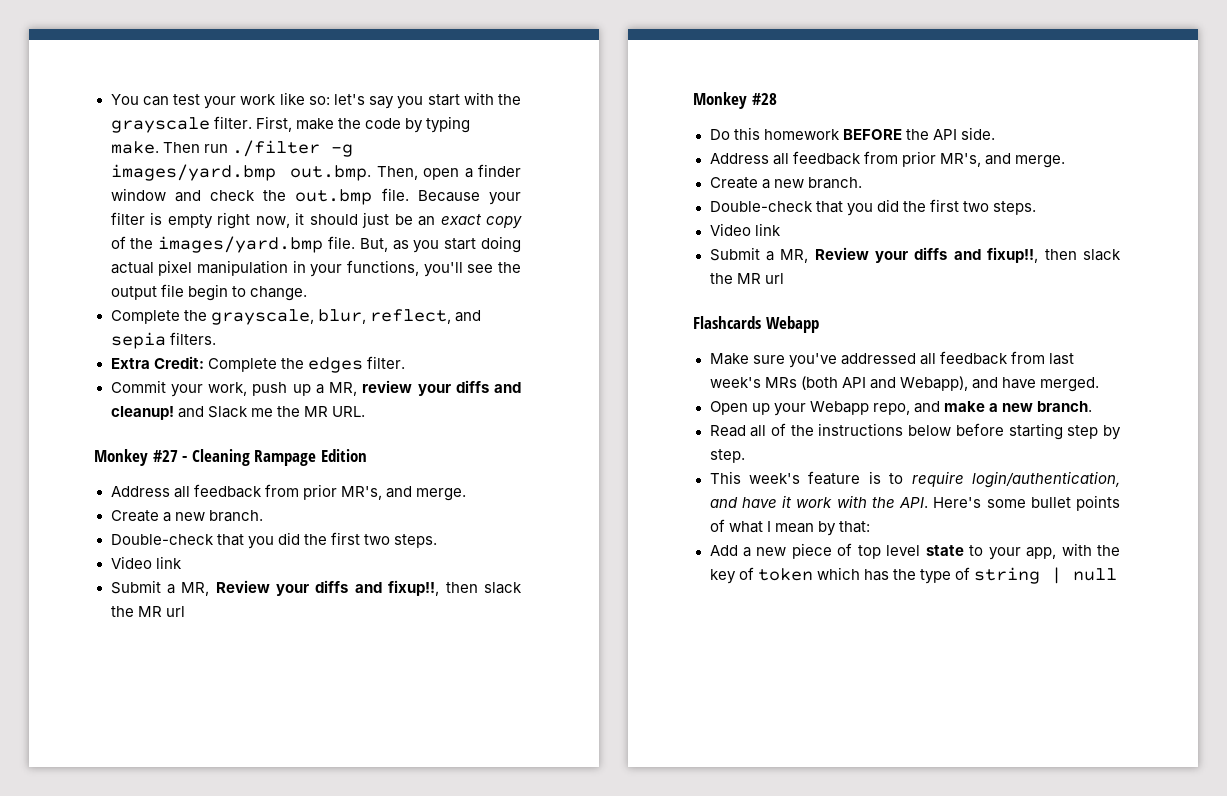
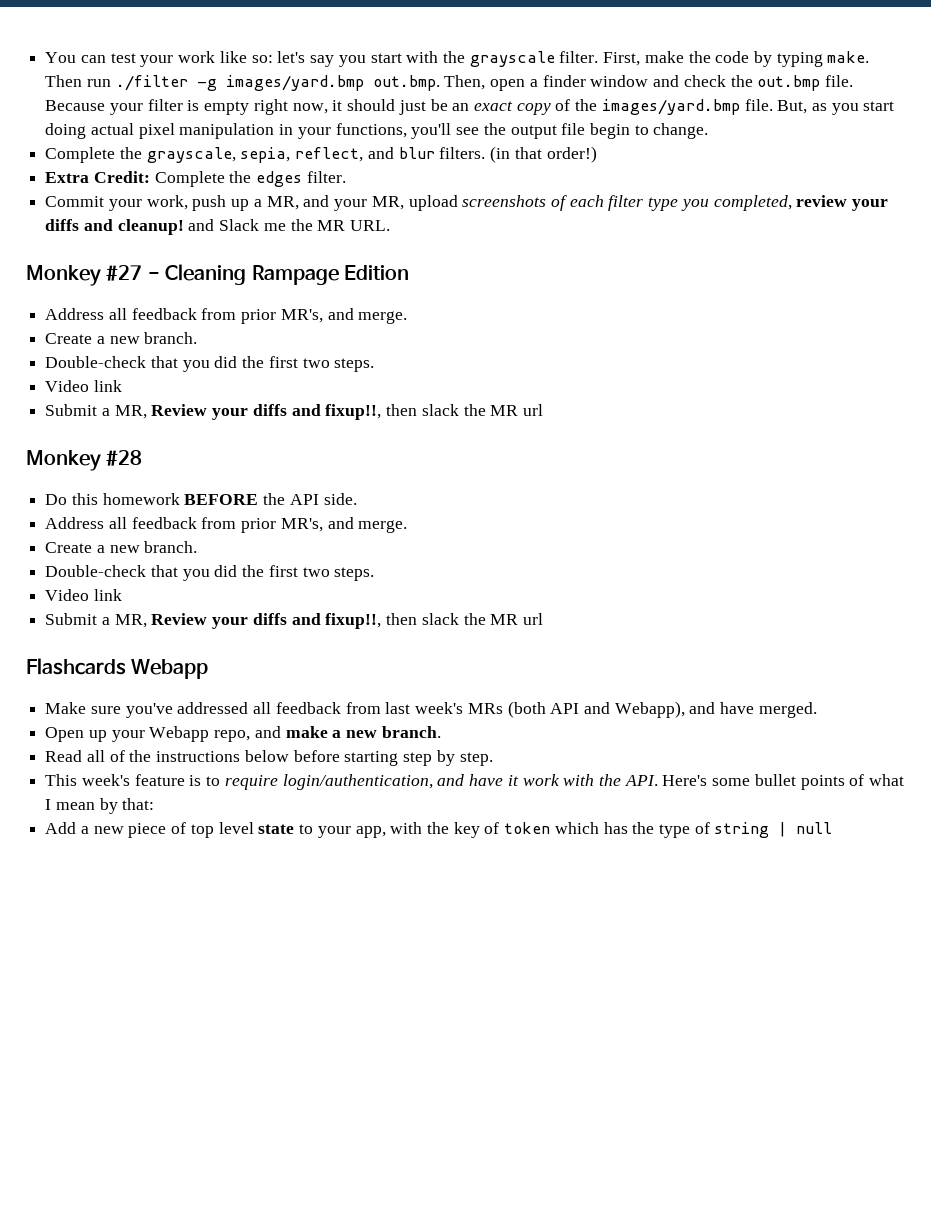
- Complete the grayscale, blur, reflect, and sepia filters.
+ Complete the grayscale, sepia, reflect, and blur filters. (in that order!)
- Commit your work, push up a MR, review your diffs and cleanup! and Slack me the MR URL.
+ Commit your work, push up a MR, and your MR, upload screenshots of each filter type you completed, review your diffs and cleanup! and Slack me the MR URL.

